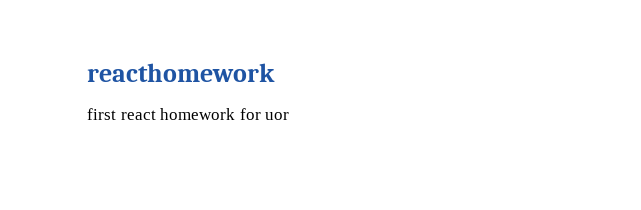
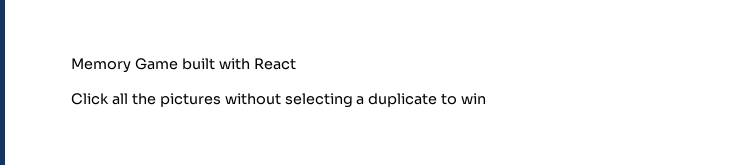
- reacthomework
- first react homework for uor
+ Memory Game built with React
+ Click all the pictures without selecting a duplicate to win

